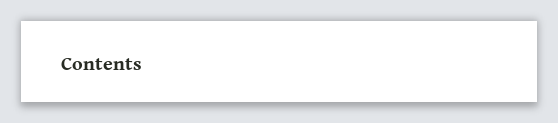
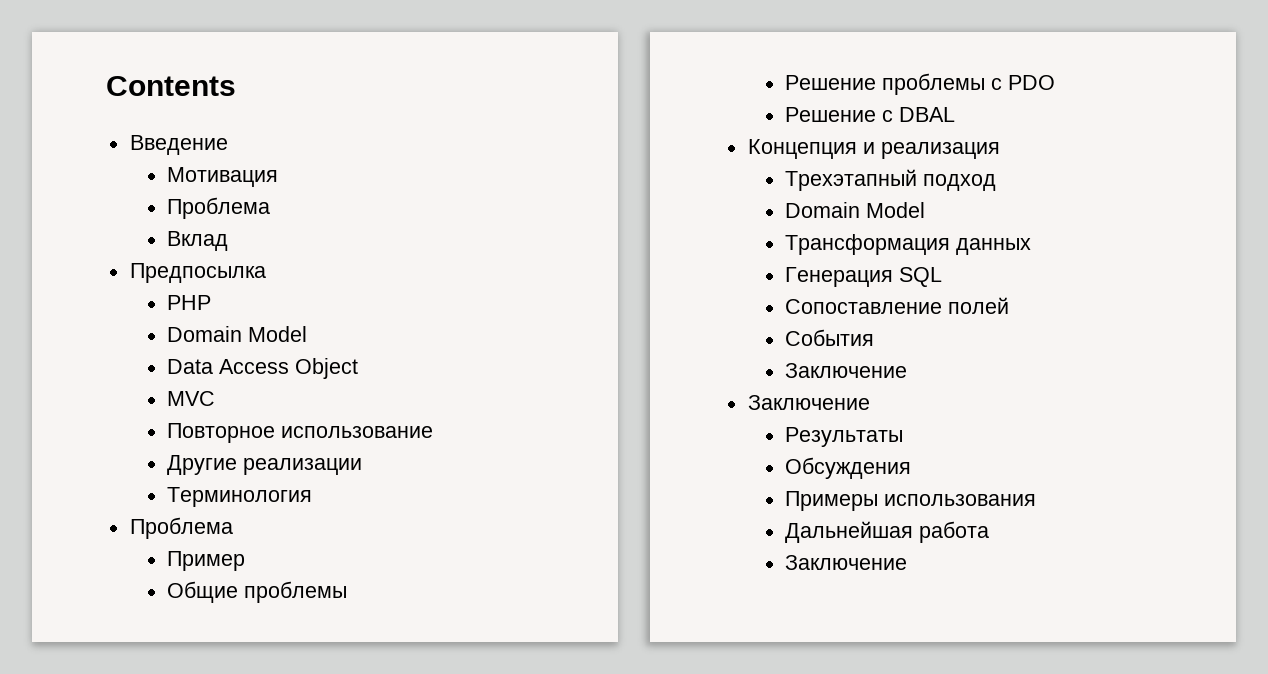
+ Введение
+ Мотивация
+ Проблема
+ Вклад
+ Предпосылка
+ PHP
+ Domain Model
+ Data Access Object
+ MVC
+ Повторное использование
+ Другие реализации
+ Терминология
+ Проблема
+ Пример
+ Общие проблемы
+ Решение проблемы с PDO
+ Решение с DBAL
+ Концепция и реализация
+ Трехэтапный подход
+ Domain Model
+ Трансформация данных
+ Генерация SQL
+ Сопоставление полей
+ События
+ Заключение
+ Заключение
+ Результаты
+ Обсуждения
+ Примеры использования
+ Дальнейшая работа
+ Заключение

